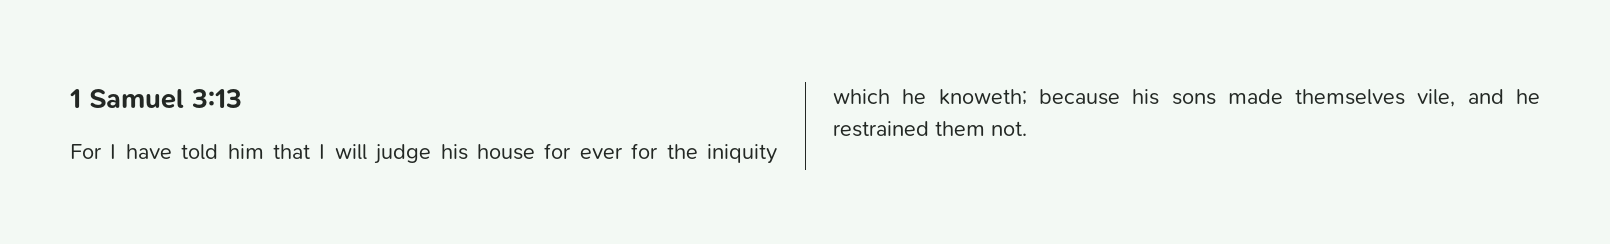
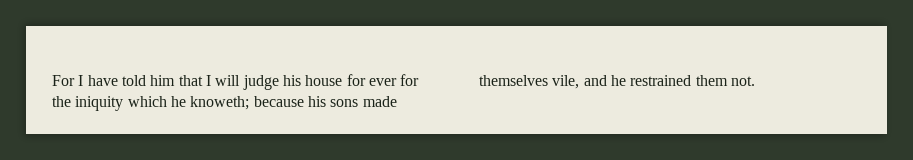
- 1 Samuel 3:13

